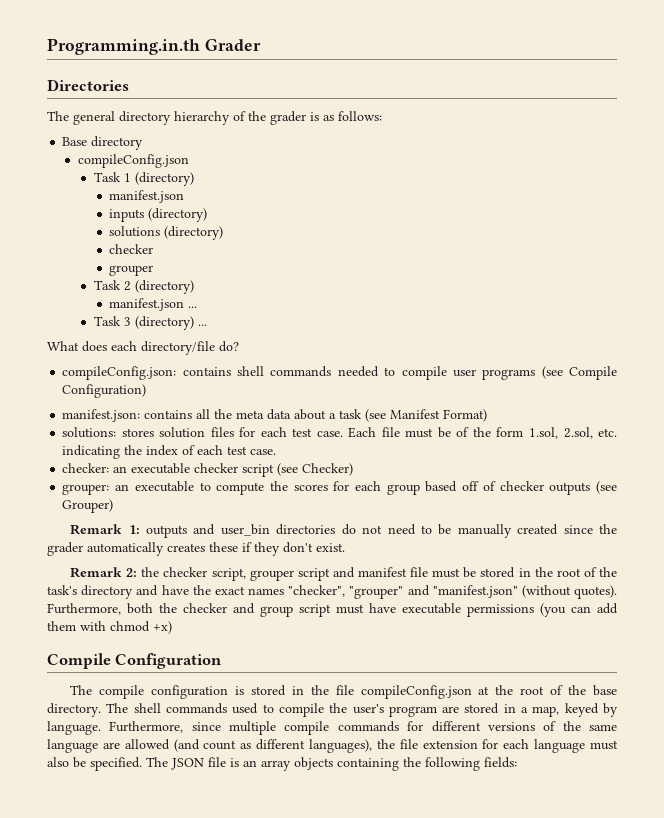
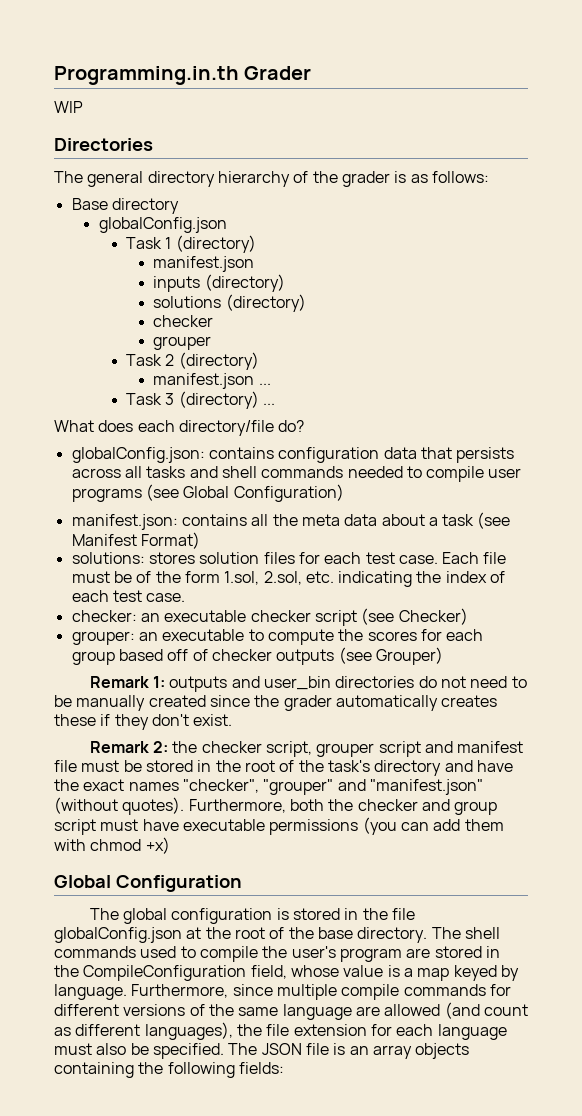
+ WIP
  Base directory
- compileConfig.json
+ globalConfig.json
- compileConfig.json: contains shell commands needed to compile user programs (see Compile Configuration)
+ globalConfig.json: contains configuration data that persists across all tasks and shell commands needed to compile user programs (see Global Configuration)
- Compile Configuration
+ Global Configuration
- The compile configuration is stored in the file compileConfig.json at the root of the base directory.
+ The global configuration is stored in the file globalConfig.json at the root of the base directory.
- The shell commands used to compile the user's program are stored in a map, keyed by language.
+ The shell commands used to compile the user's program are stored in the CompileConfiguration field, whose value is a map keyed by language.

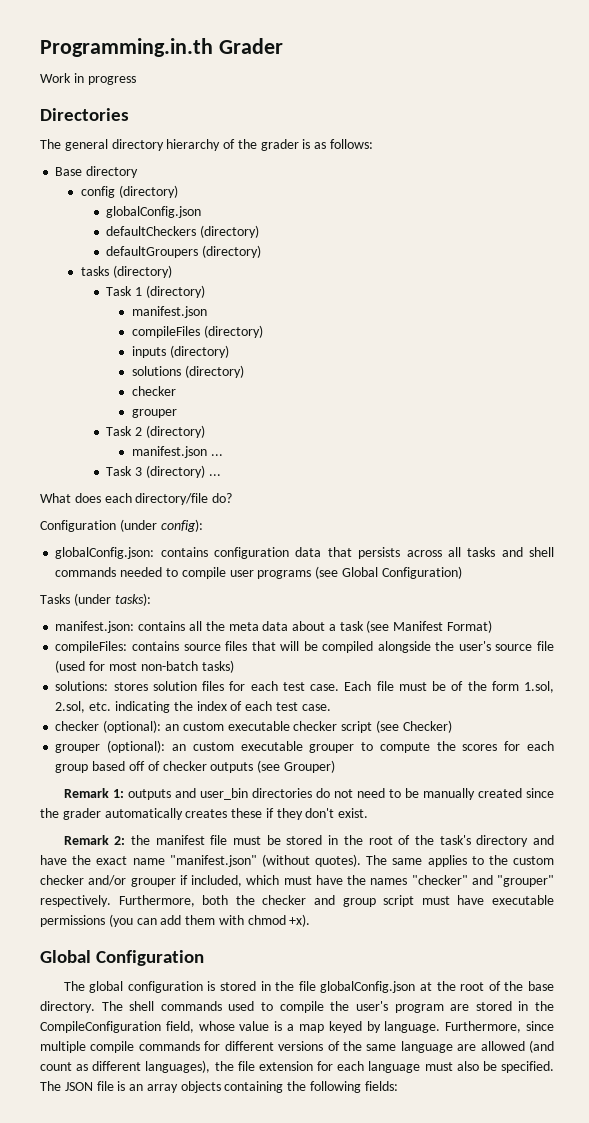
- WIP
+ Work in progress
  Base directory
+ config (directory)
  globalConfig.json
+ defaultCheckers (directory)
+ defaultGroupers (directory)
+ tasks (directory)
+ compileFiles (directory)
+ Configuration (under config):
+ Tasks (under tasks):
+ compileFiles: contains source files that will be compiled alongside the user's source file (used for most non-batch tasks)
- checker: an executable checker script (see Checker)
+ checker (optional): an custom executable checker script (see Checker)
- grouper: an executable to compute the scores for each group based off of checker outputs (see Grouper)
+ grouper (optional): an custom executable grouper to compute the scores for each group based off of checker outputs (see Grouper)
- Remark 2: the checker script, grouper script and manifest file must be stored in the root of the task's directory and have the exact names "checker", "grouper" and "manifest.json" (without quotes).
+ Remark 2: the manifest file must be stored in the root of the task's directory and have the exact name "manifest.json" (without quotes). The same applies to the custom checker and/or grouper if included, which must have the names "checker" and "grouper" respectively.
- Furthermore, both the checker and group script must have executable permissions (you can add them with chmod +x)
+ Furthermore, both the checker and group script must have executable permissions (you can add them with chmod +x).

